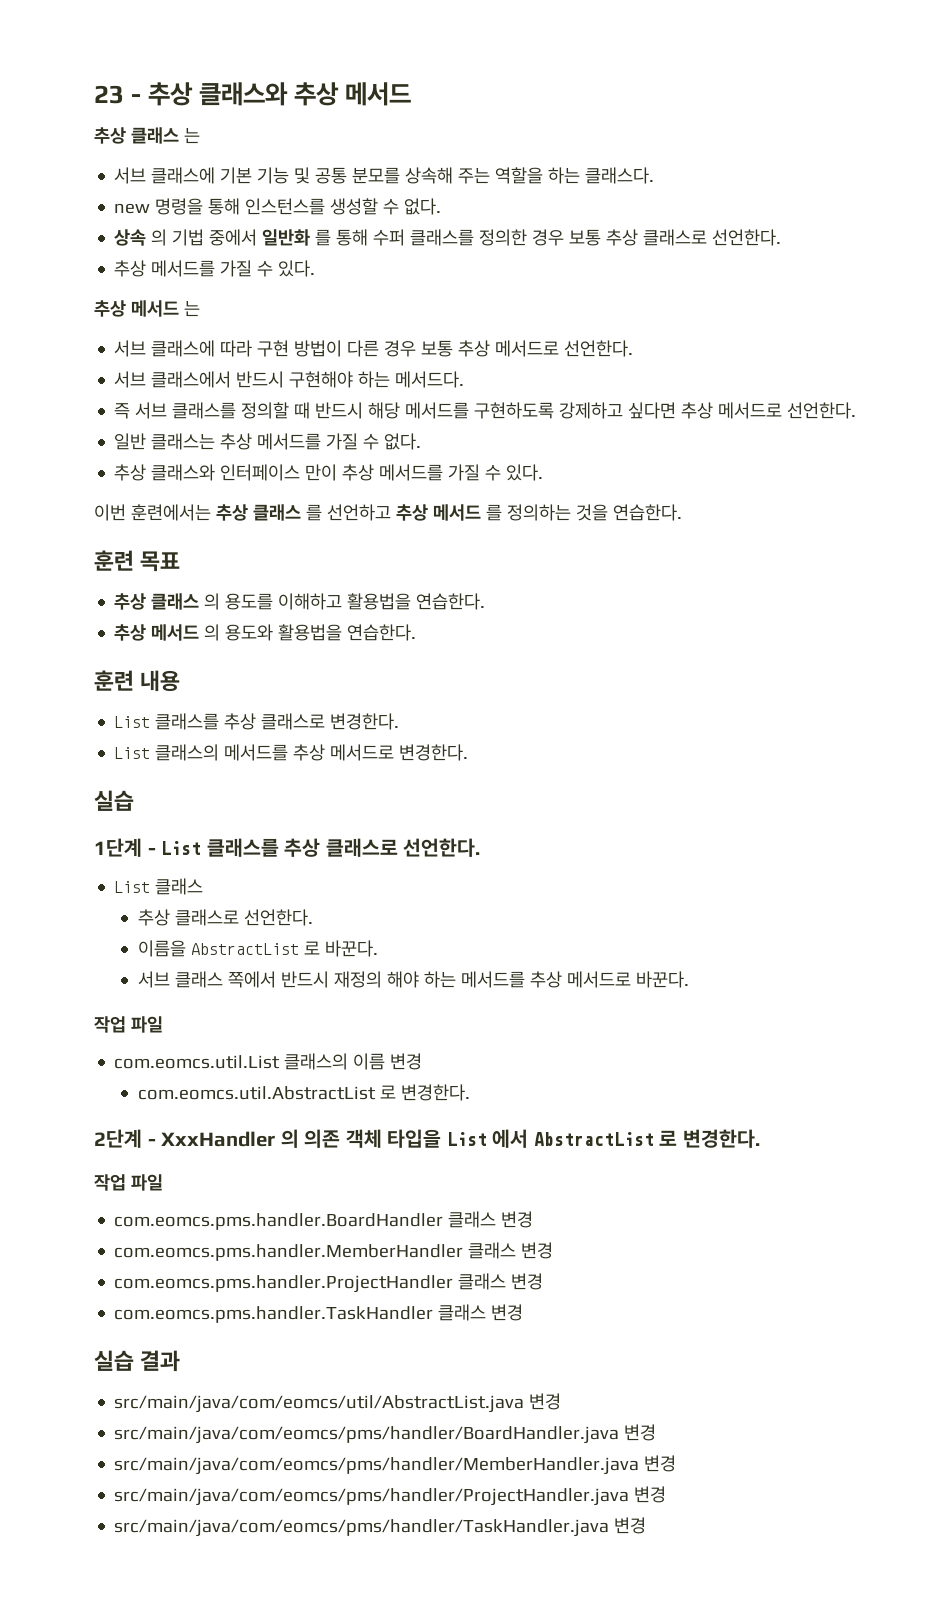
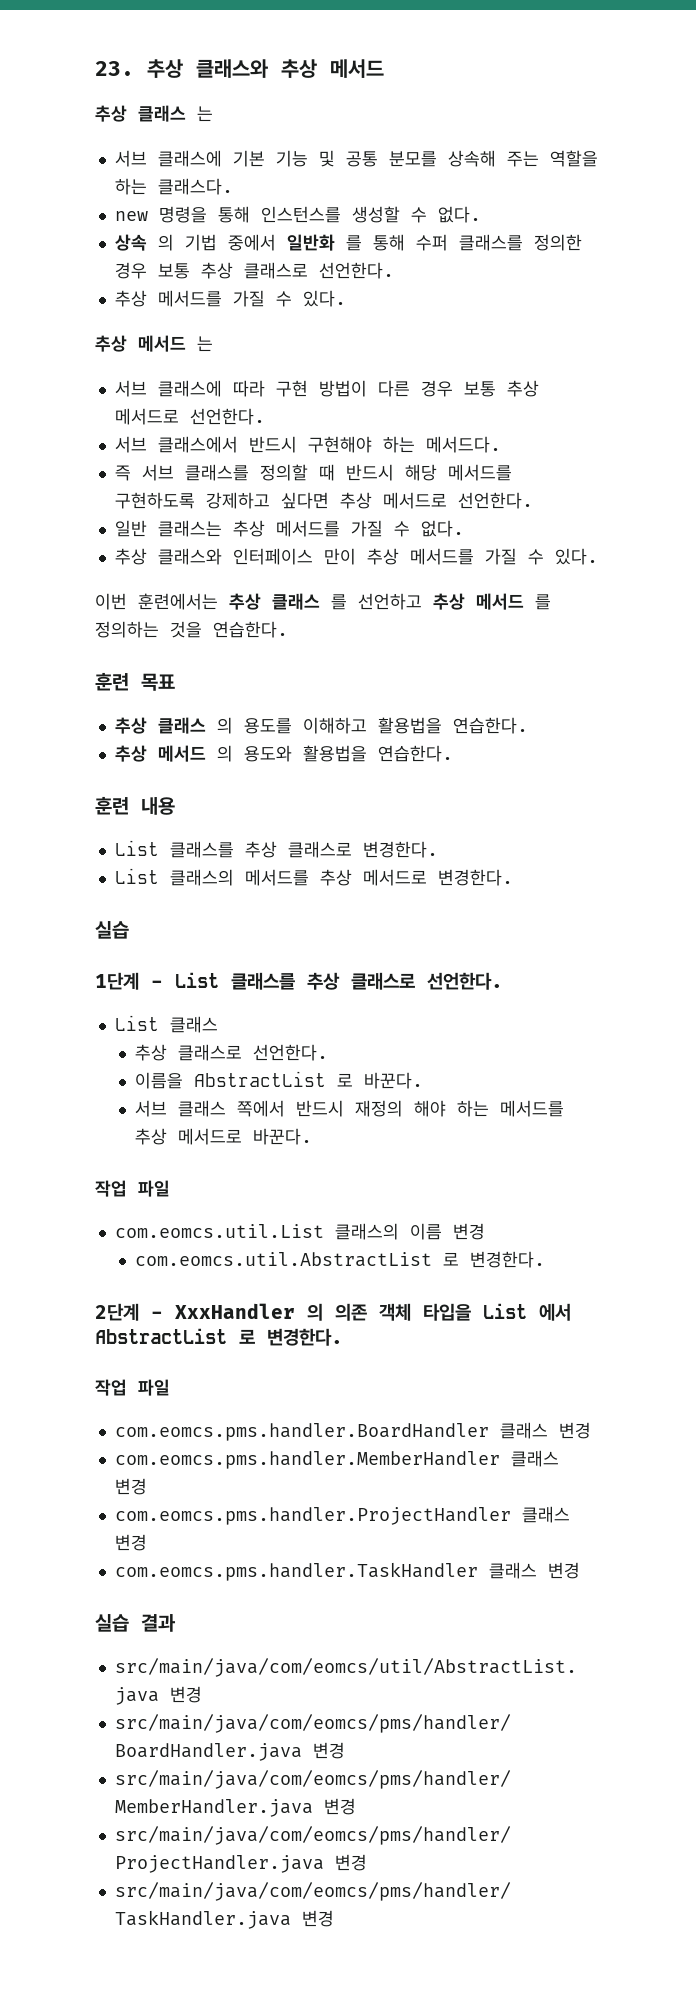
- 23 - 추상 클래스와 추상 메서드
+ 23. 추상 클래스와 추상 메서드

